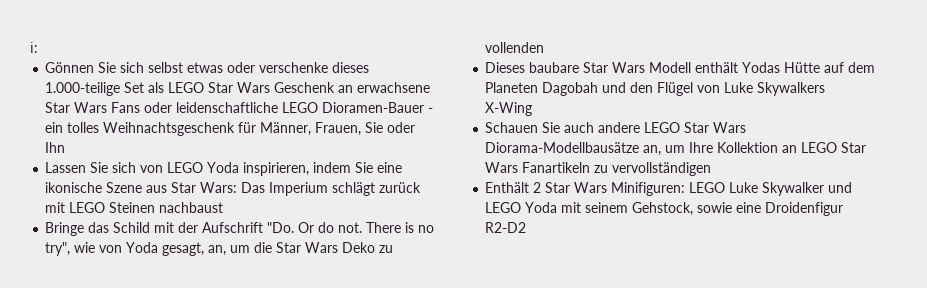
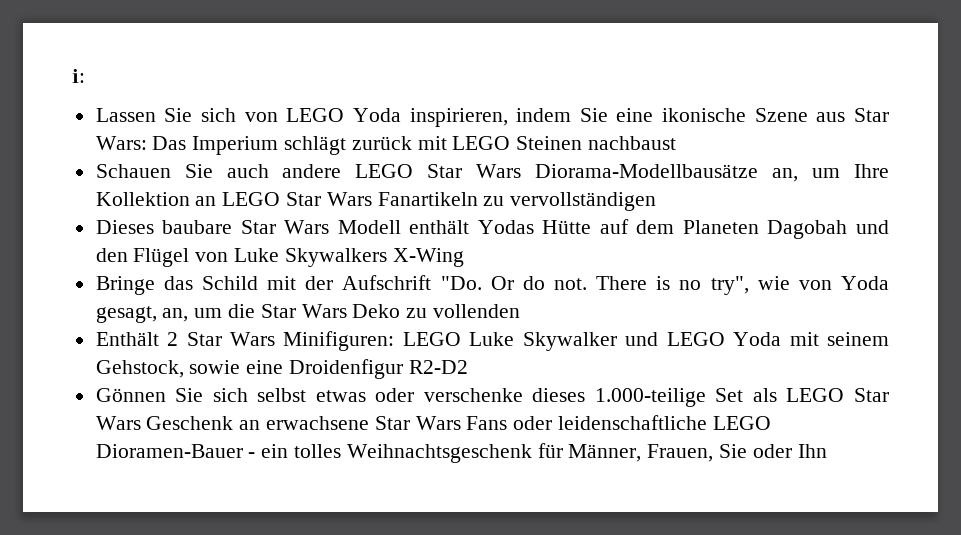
+ Lassen Sie sich von LEGO Yoda inspirieren, indem Sie eine ikonische Szene aus Star Wars: Das Imperium schlägt zurück mit LEGO Steinen nachbaust
+ Schauen Sie auch andere LEGO Star Wars Diorama-Modellbausätze an, um Ihre Kollektion an LEGO Star Wars Fanartikeln zu vervollständigen
+ Dieses baubare Star Wars Modell enthält Yodas Hütte auf dem Planeten Dagobah und den Flügel von Luke Skywalkers X-Wing
+ Bringe das Schild mit der Aufschrift "Do. Or do not. There is no try", wie von Yoda gesagt, an, um die Star Wars Deko zu vollenden
+ Enthält 2 Star Wars Minifiguren: LEGO Luke Skywalker und LEGO Yoda mit seinem Gehstock, sowie eine Droidenfigur R2-D2
- Lassen Sie sich von LEGO Yoda inspirieren, indem Sie eine ikonische Szene aus Star Wars: Das Imperium schlägt zurück mit LEGO Steinen nachbaust
- Bringe das Schild mit der Aufschrift "Do. Or do not. There is no try", wie von Yoda gesagt, an, um die Star Wars Deko zu vollenden
- Dieses baubare Star Wars Modell enthält Yodas Hütte auf dem Planeten Dagobah und den Flügel von Luke Skywalkers X-Wing
- Schauen Sie auch andere LEGO Star Wars Diorama-Modellbausätze an, um Ihre Kollektion an LEGO Star Wars Fanartikeln zu vervollständigen
- Enthält 2 Star Wars Minifiguren: LEGO Luke Skywalker und LEGO Yoda mit seinem Gehstock, sowie eine Droidenfigur R2-D2

